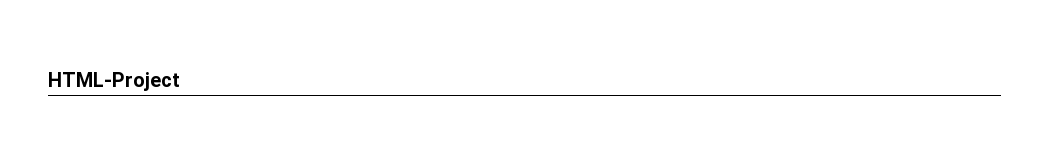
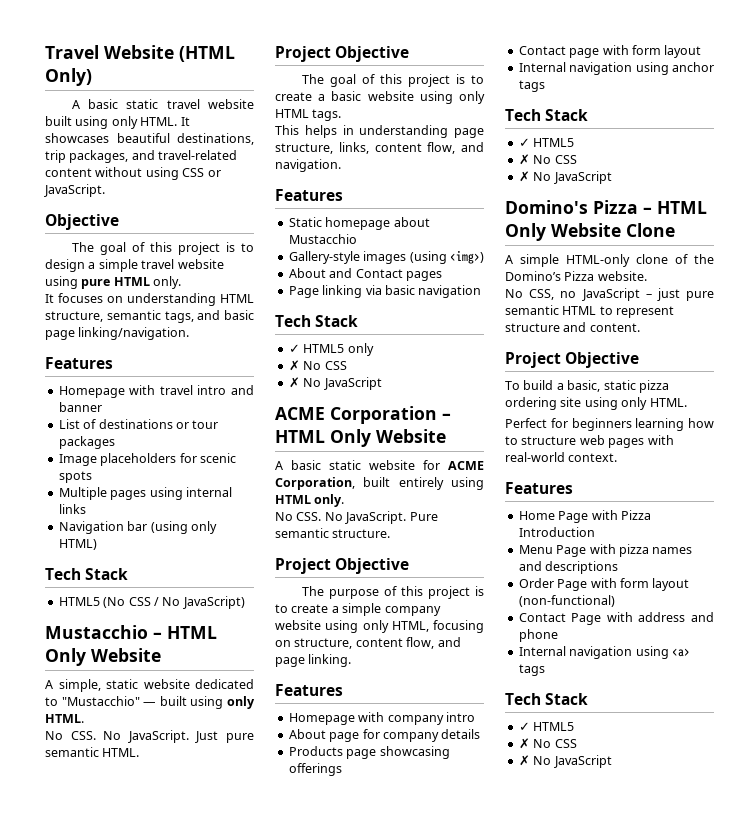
- HTML-Project
+ Travel Website (HTML Only)
+ A basic static travel website built using only HTML. It showcases beautiful destinations, trip packages, and travel-related content without using CSS or JavaScript.
+ Objective
+ The goal of this project is to design a simple travel website using pure HTML only.
+ It focuses on understanding HTML structure, semantic tags, and basic page linking/navigation.
+ Features
+ Homepage with travel intro and banner
+ List of destinations or tour packages
+ Image placeholders for scenic spots
+ Multiple pages using internal links
+ Navigation bar (using only HTML)
+ Tech Stack
+ HTML5 (No CSS / No JavaScript)
+ Mustacchio – HTML Only Website
+ A simple, static website dedicated to "Mustacchio" — built using only HTML.
+ No CSS. No JavaScript. Just pure semantic HTML.
+ Project Objective
+ The goal of this project is to create a basic website using only HTML tags.
+ This helps in understanding page structure, links, content flow, and navigation.
+ Features
+ Static homepage about Mustacchio
+ Gallery-style images (using <img>)
+ About and Contact pages
+ Page linking via basic navigation
+ Tech Stack
+ ✓ HTML5 only
+ ✗ No CSS
+ ✗ No JavaScript
+ ACME Corporation – HTML Only Website
+ A basic static website for ACME Corporation, built entirely using HTML only.
+ No CSS. No JavaScript. Pure semantic structure.
+ Project Objective
+ The purpose of this project is to create a simple company website using only HTML, focusing on structure, content flow, and page linking.
+ Features
+ Homepage with company intro
+ About page for company details
+ Products page showcasing offerings
+ Contact page with form layout
+ Internal navigation using anchor tags
+ Tech Stack
+ ✓ HTML5
+ ✗ No CSS
+ ✗ No JavaScript
+ Domino's Pizza – HTML Only Website Clone
+ A simple HTML-only clone of the Domino’s Pizza website.
+ No CSS, no JavaScript – just pure semantic HTML to represent structure and content.
+ Project Objective
+ To build a basic, static pizza ordering site using only HTML.
+ Perfect for beginners learning how to structure web pages with real-world context.
+ Features
+ Home Page with Pizza Introduction
+ Menu Page with pizza names and descriptions
+ Order Page with form layout (non-functional)
+ Contact Page with address and phone
+ Internal navigation using <a> tags
+ Tech Stack
+ ✓ HTML5
+ ✗ No CSS
+ ✗ No JavaScript

